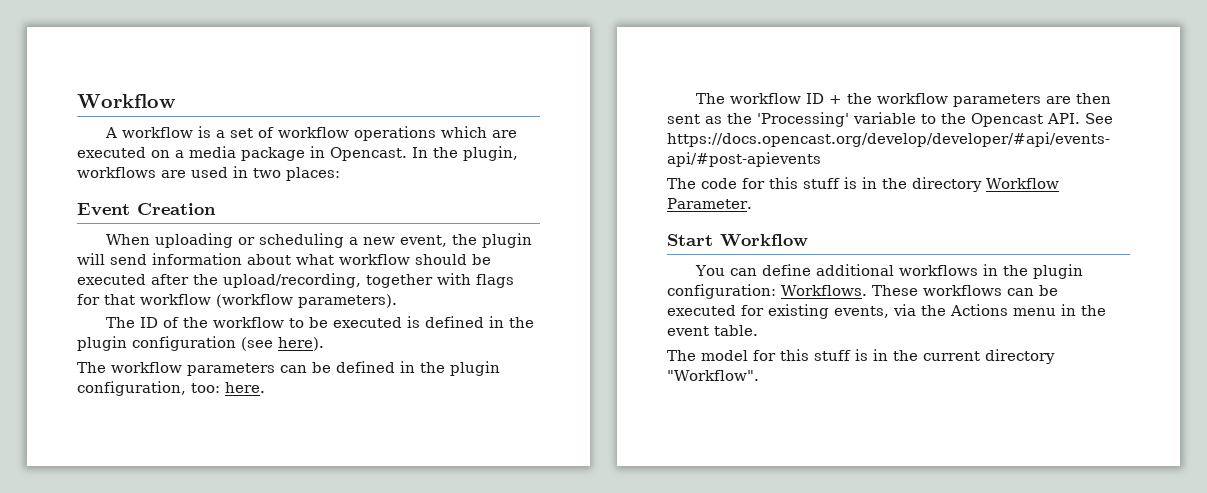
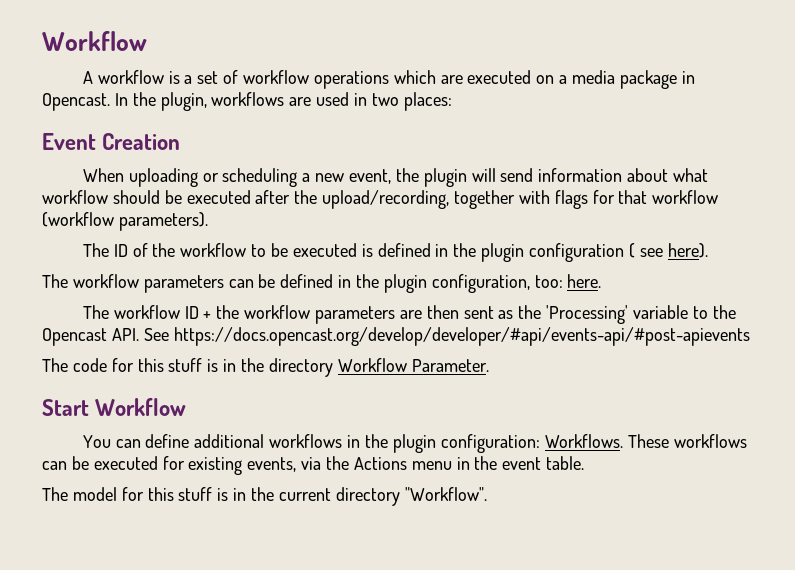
- The ID of the workflow to be executed is defined in the plugin configuration (see here).
+ The ID of the workflow to be executed is defined in the plugin configuration ( see here).

